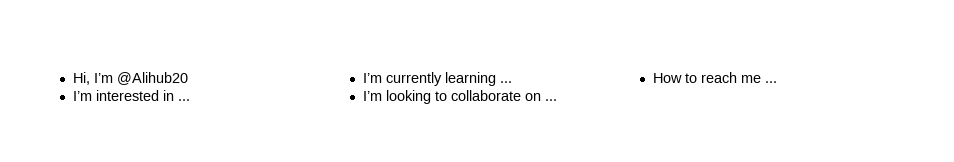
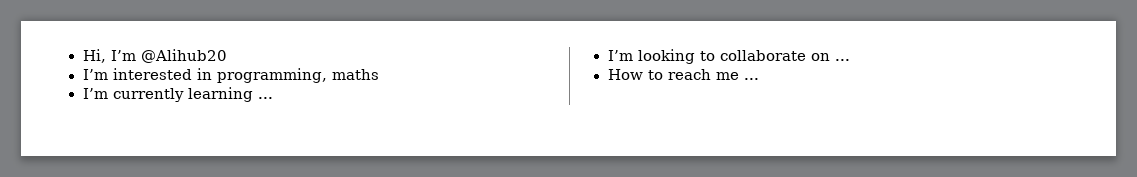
- I’m interested in ...
+ I’m interested in programming, maths

